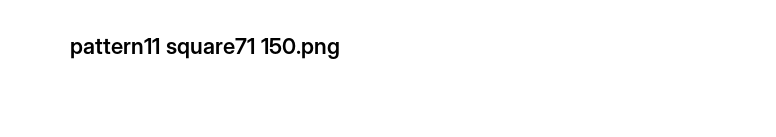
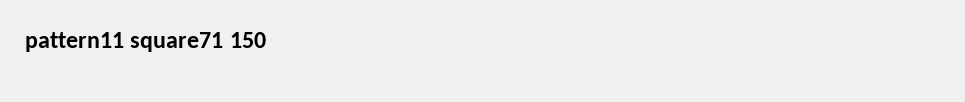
- pattern11 square71 150.png
+ pattern11 square71 150

